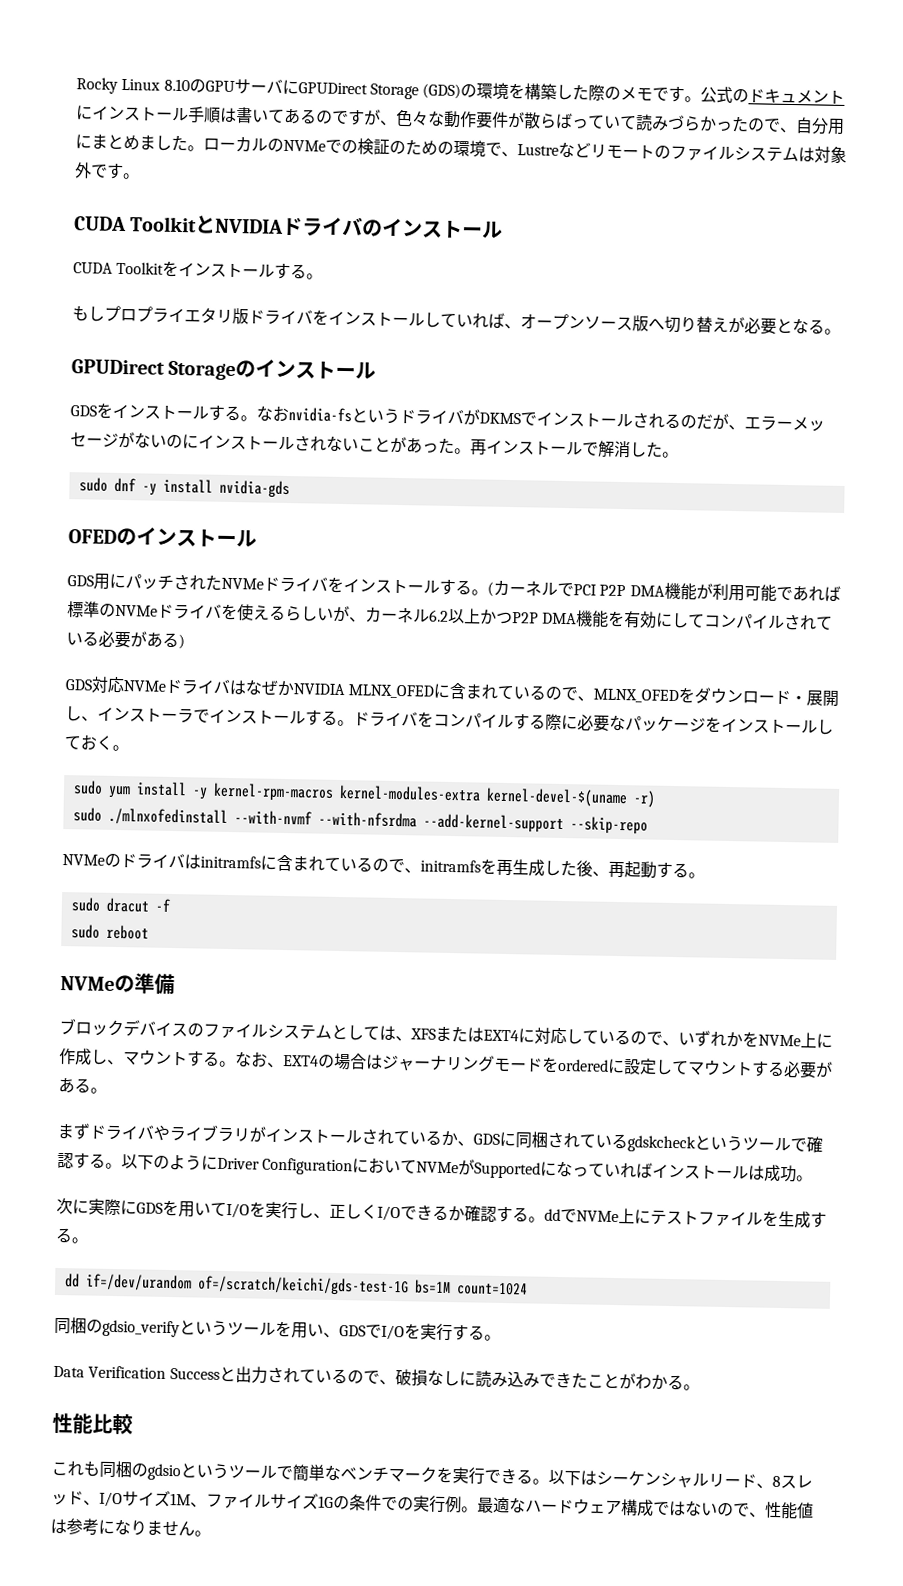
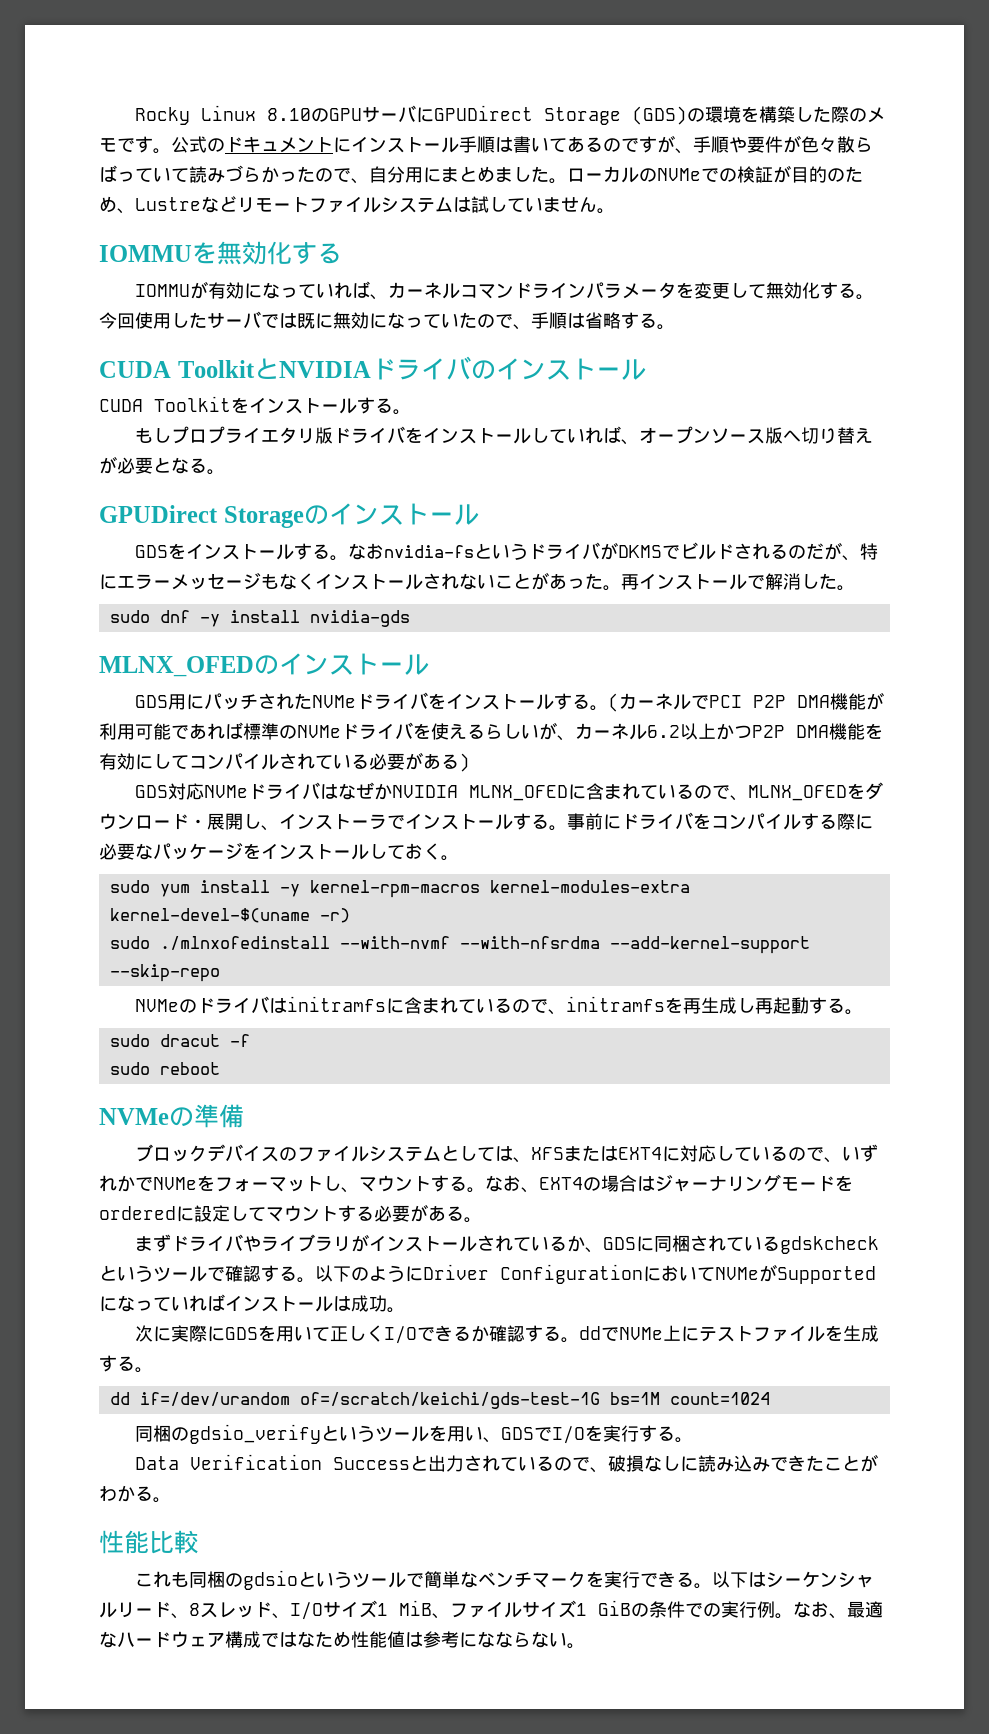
- 公式のドキュメントにインストール手順は書いてあるのですが、色々な動作要件が散らばっていて読みづらかったので、自分用にまとめました。
+ 公式のドキュメントにインストール手順は書いてあるのですが、手順や要件が色々散らばっていて読みづらかったので、自分用にまとめました。
- ローカルのNVMeでの検証のための環境で、Lustreなどリモートのファイルシステムは対象外です。
+ ローカルのNVMeでの検証が目的のため、Lustreなどリモートファイルシステムは試していません。
+ IOMMUを無効化する
+ IOMMUが有効になっていれば、カーネルコマンドラインパラメータを変更して無効化する。今回使用したサーバでは既に無効になっていたので、手順は省略する。
- なおnvidia-fsというドライバがDKMSでインストールされるのだが、エラーメッセージがないのにインストールされないことがあった。
+ なおnvidia-fsというドライバがDKMSでビルドされるのだが、特にエラーメッセージもなくインストールされないことがあった。
- OFEDのインストール
+ MLNX_OFEDのインストール
- ドライバをコンパイルする際に必要なパッケージをインストールしておく。
+ 事前にドライバをコンパイルする際に必要なパッケージをインストールしておく。
- NVMeのドライバはinitramfsに含まれているので、initramfsを再生成した後、再起動する。
+ NVMeのドライバはinitramfsに含まれているので、initramfsを再生成し再起動する。
- ブロックデバイスのファイルシステムとしては、XFSまたはEXT4に対応しているので、いずれかをNVMe上に作成し、マウントする。
+ ブロックデバイスのファイルシステムとしては、XFSまたはEXT4に対応しているので、いずれかでNVMeをフォーマットし、マウントする。
- 次に実際にGDSを用いてI/Oを実行し、正しくI/Oできるか確認する。ddでNVMe上にテストファイルを生成する。
+ 次に実際にGDSを用いて正しくI/Oできるか確認する。ddでNVMe上にテストファイルを生成する。
- 以下はシーケンシャルリード、8スレッド、I/Oサイズ1M、ファイルサイズ1Gの条件での実行例。
+ 以下はシーケンシャルリード、8スレッド、I/Oサイズ1 MiB、ファイルサイズ1 GiBの条件での実行例。
- 最適なハードウェア構成ではないので、性能値は参考になりません。
+ なお、最適なハードウェア構成ではなため性能値は参考になならない。

